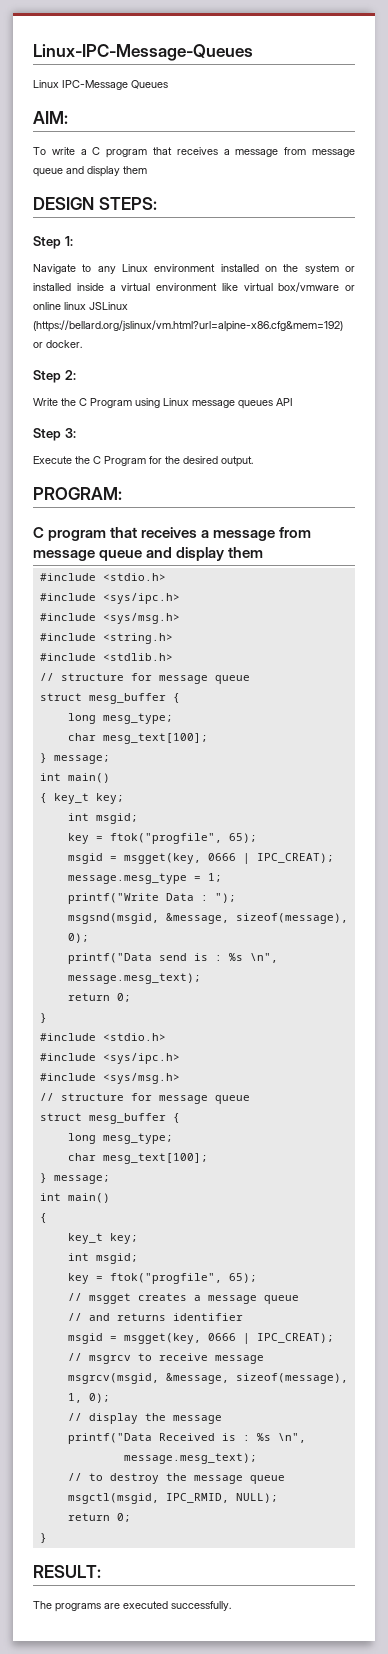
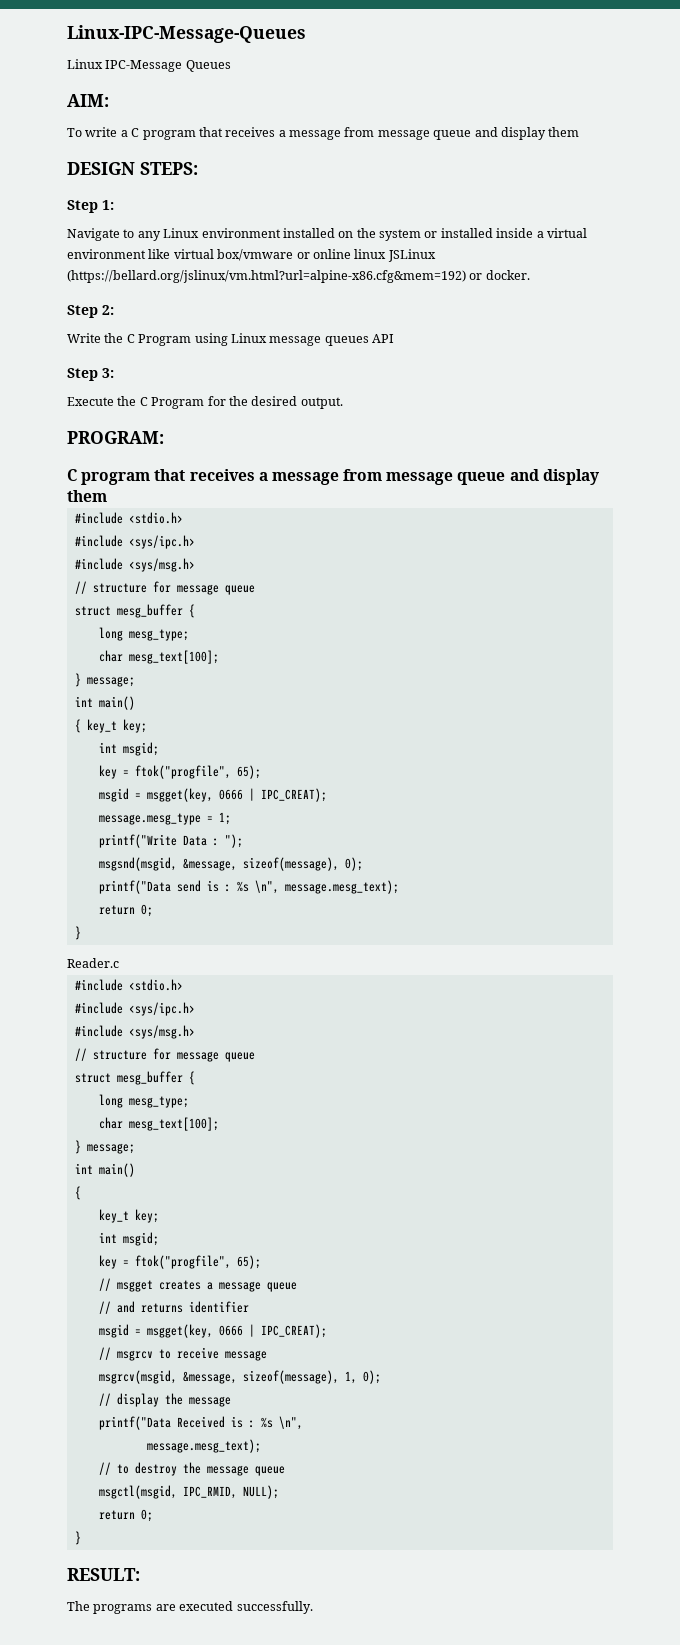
- #include <string.h>
- #include <stdlib.h>
+ Reader.c

